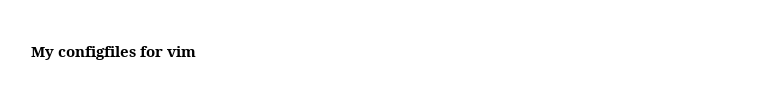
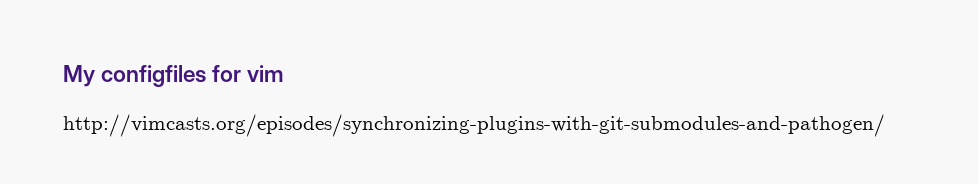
+ http://vimcasts.org/episodes/synchronizing-plugins-with-git-submodules-and-pathogen/

